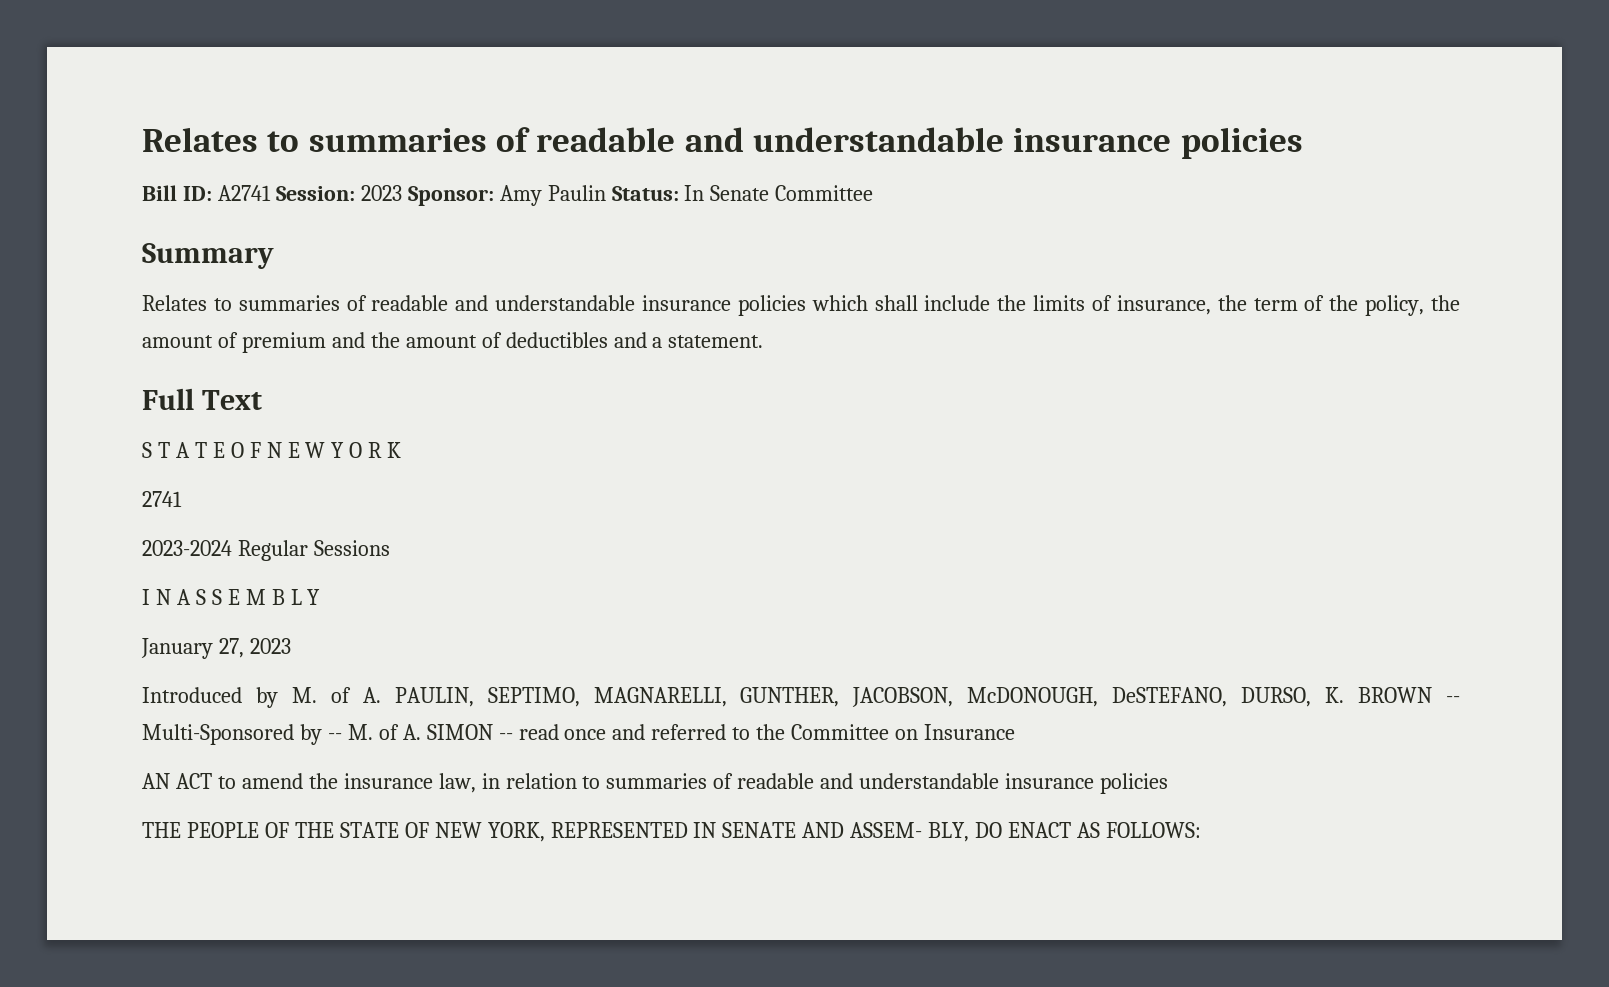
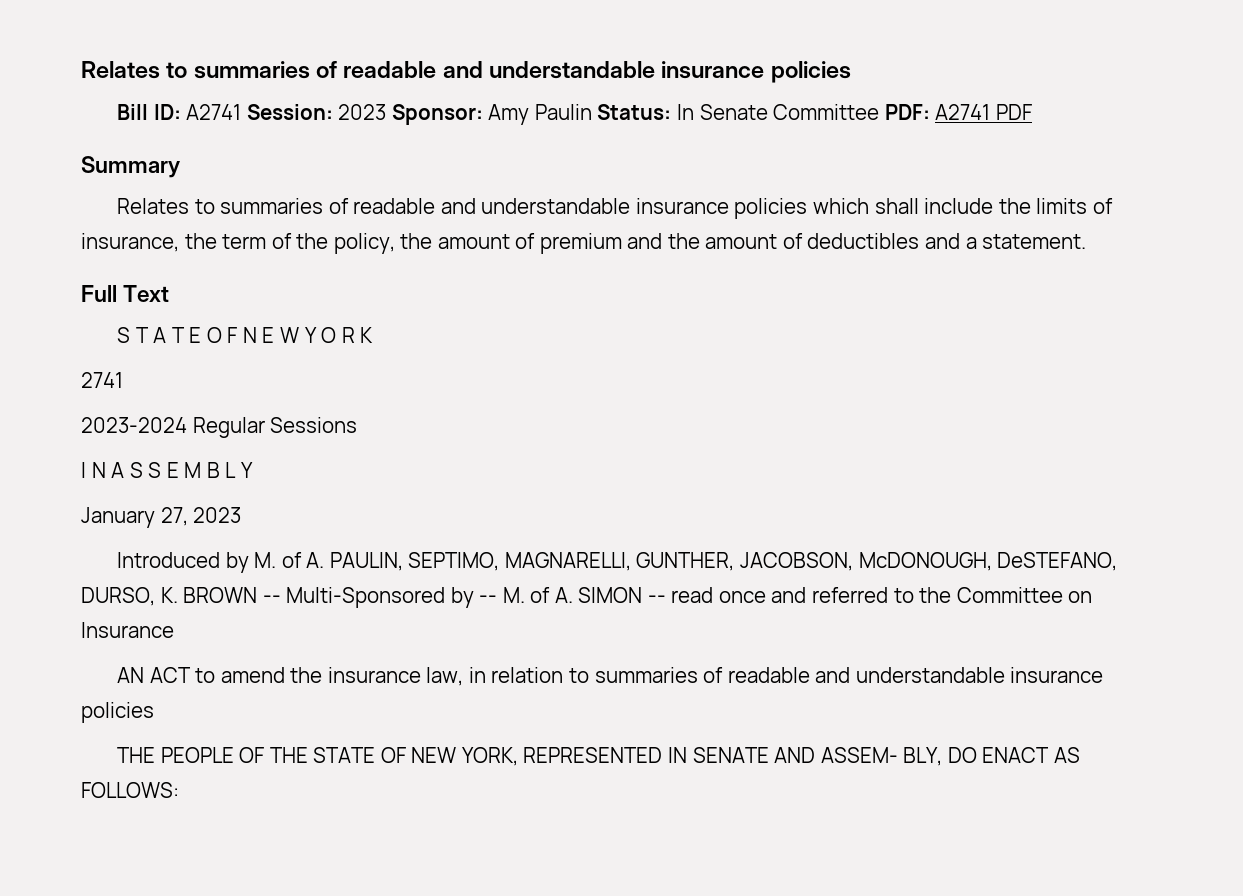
- Bill ID: A2741 Session: 2023 Sponsor: Amy Paulin Status: In Senate Committee
+ Bill ID: A2741 Session: 2023 Sponsor: Amy Paulin Status: In Senate Committee PDF: A2741 PDF

